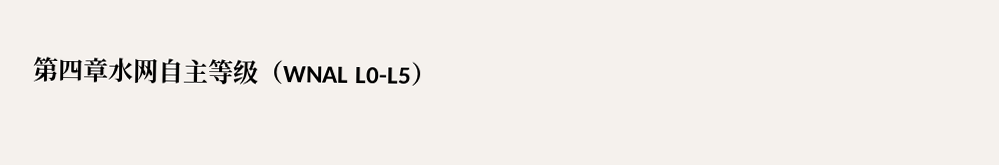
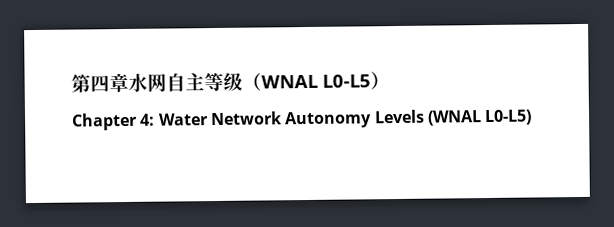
+ Chapter 4: Water Network Autonomy Levels (WNAL L0-L5)

